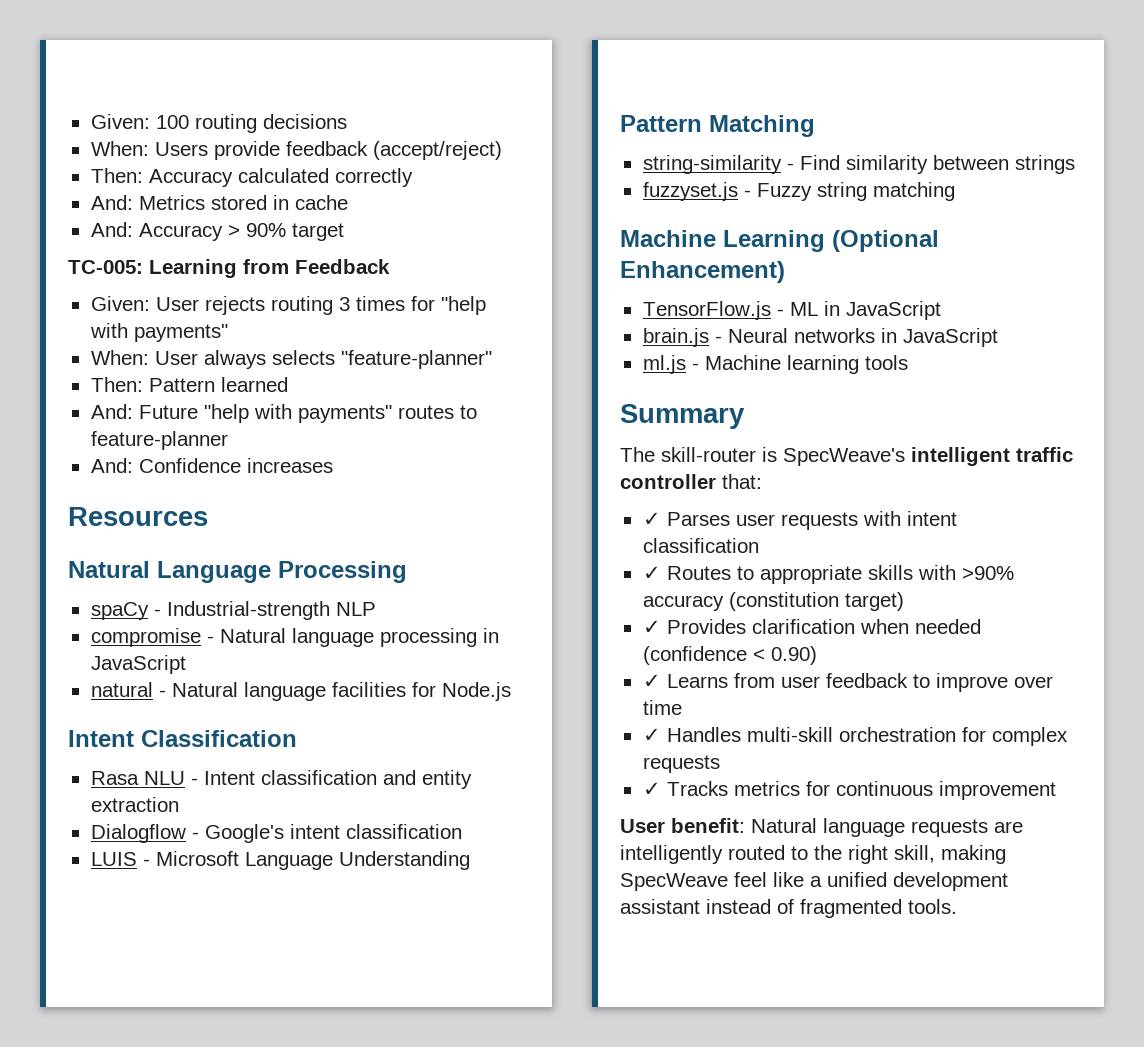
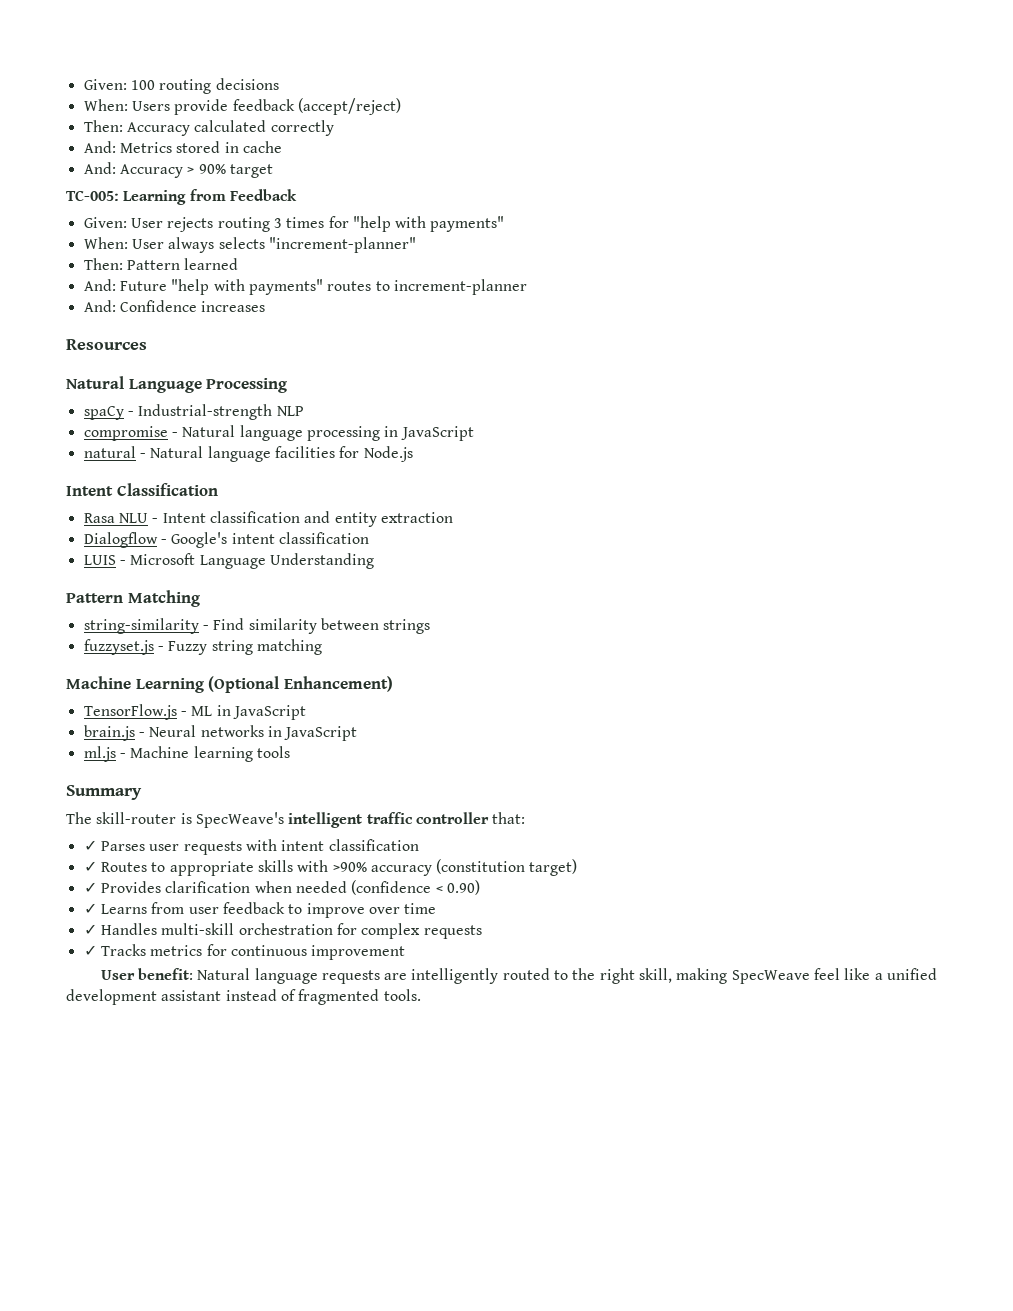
- When: User always selects "feature-planner"
+ When: User always selects "increment-planner"
- And: Future "help with payments" routes to feature-planner
+ And: Future "help with payments" routes to increment-planner

